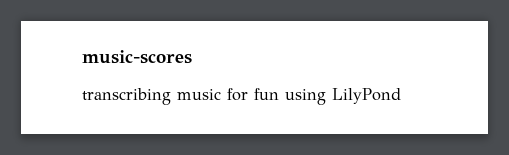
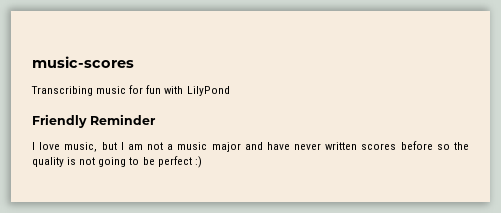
- transcribing music for fun using LilyPond
+ Transcribing music for fun with LilyPond
+ Friendly Reminder
+ I love music, but I am not a music major and have never written scores before so the quality is not going to be perfect :)

